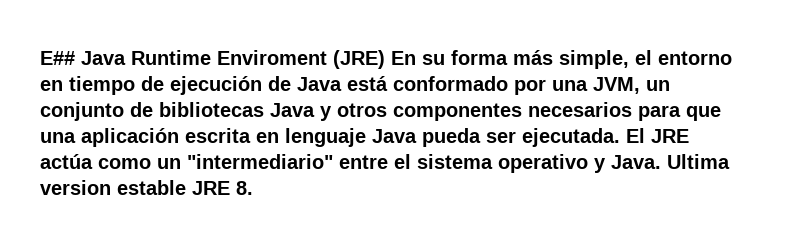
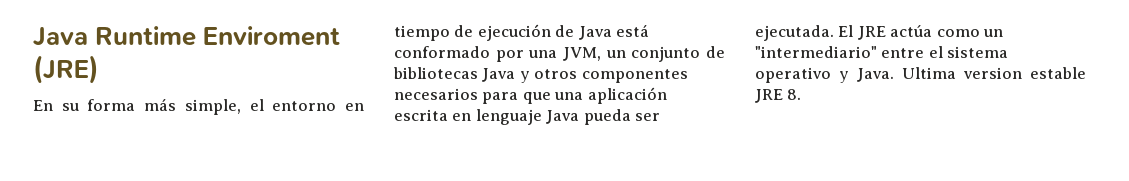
- E## Java Runtime Enviroment (JRE) En su forma más simple, el entorno en tiempo de ejecución de Java está conformado por una JVM, un conjunto de bibliotecas Java y otros componentes necesarios para que una aplicación escrita en lenguaje Java pueda ser ejecutada.
+ Java Runtime Enviroment (JRE)
+ En su forma más simple, el entorno en tiempo de ejecución de Java está conformado por una JVM, un conjunto de bibliotecas Java y otros componentes necesarios para que una aplicación escrita en lenguaje Java pueda ser ejecutada.

